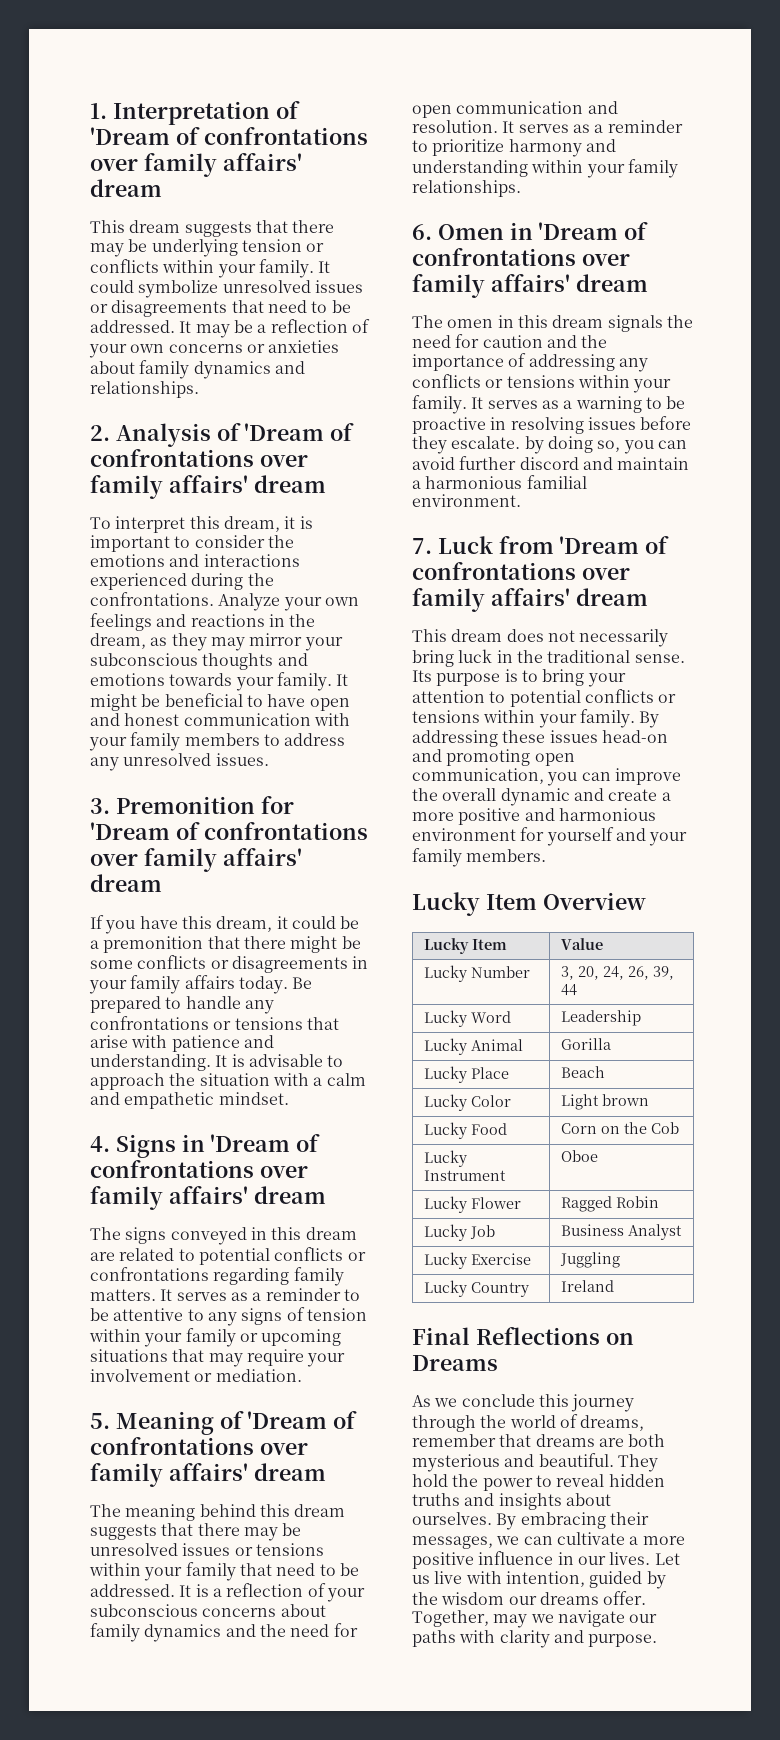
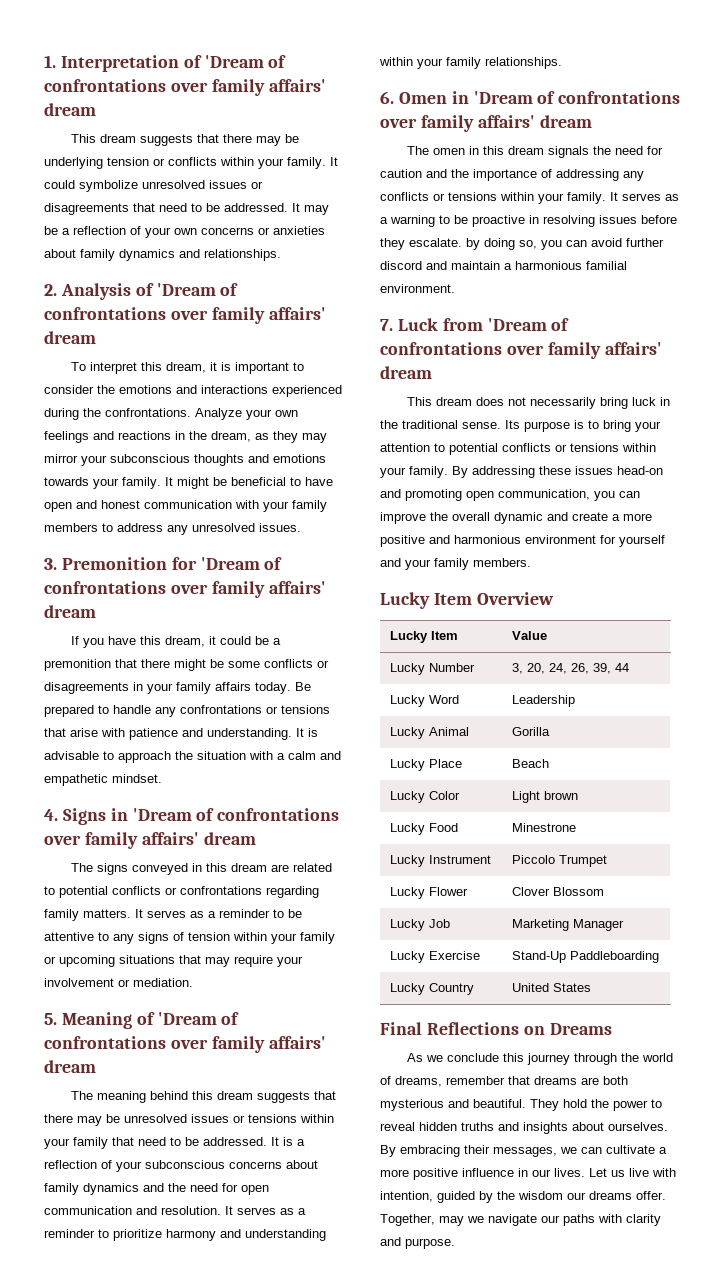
- Lucky Food | Corn on the Cob
+ Lucky Food | Minestrone
- Lucky Instrument | Oboe
+ Lucky Instrument | Piccolo Trumpet
- Lucky Flower | Ragged Robin
+ Lucky Flower | Clover Blossom
- Lucky Job | Business Analyst
+ Lucky Job | Marketing Manager
- Lucky Exercise | Juggling
+ Lucky Exercise | Stand-Up Paddleboarding
- Lucky Country | Ireland
+ Lucky Country | United States

